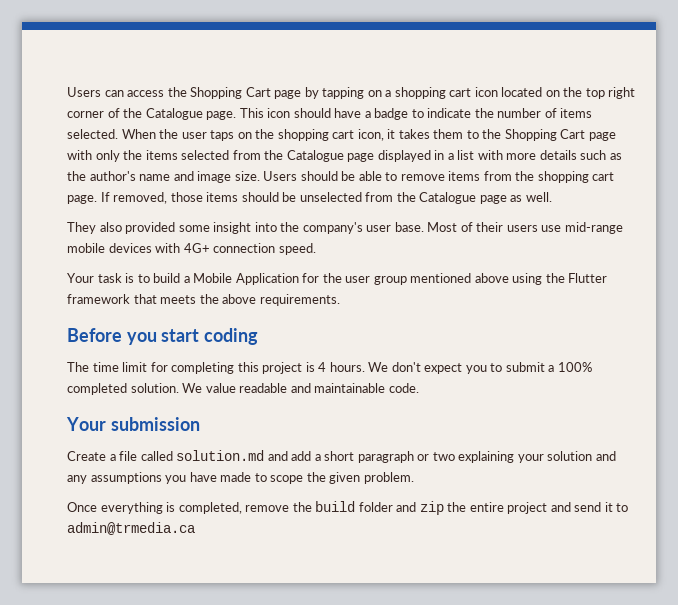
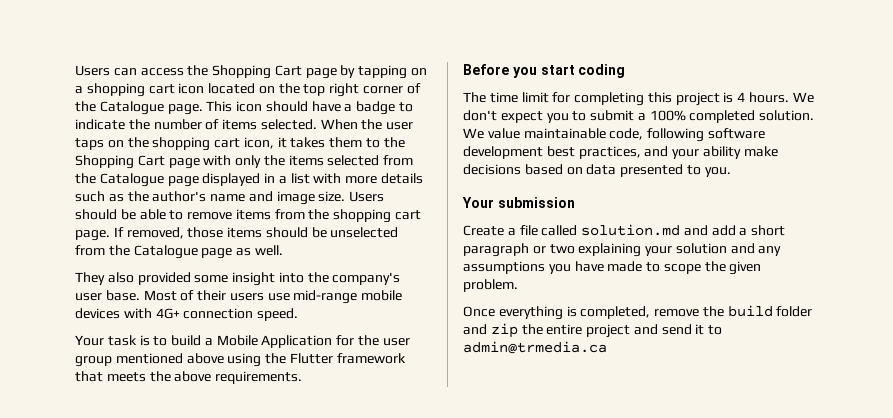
- We value readable and maintainable code.
+ We value maintainable code, following software development best practices, and your ability make decisions based on data presented to you.

